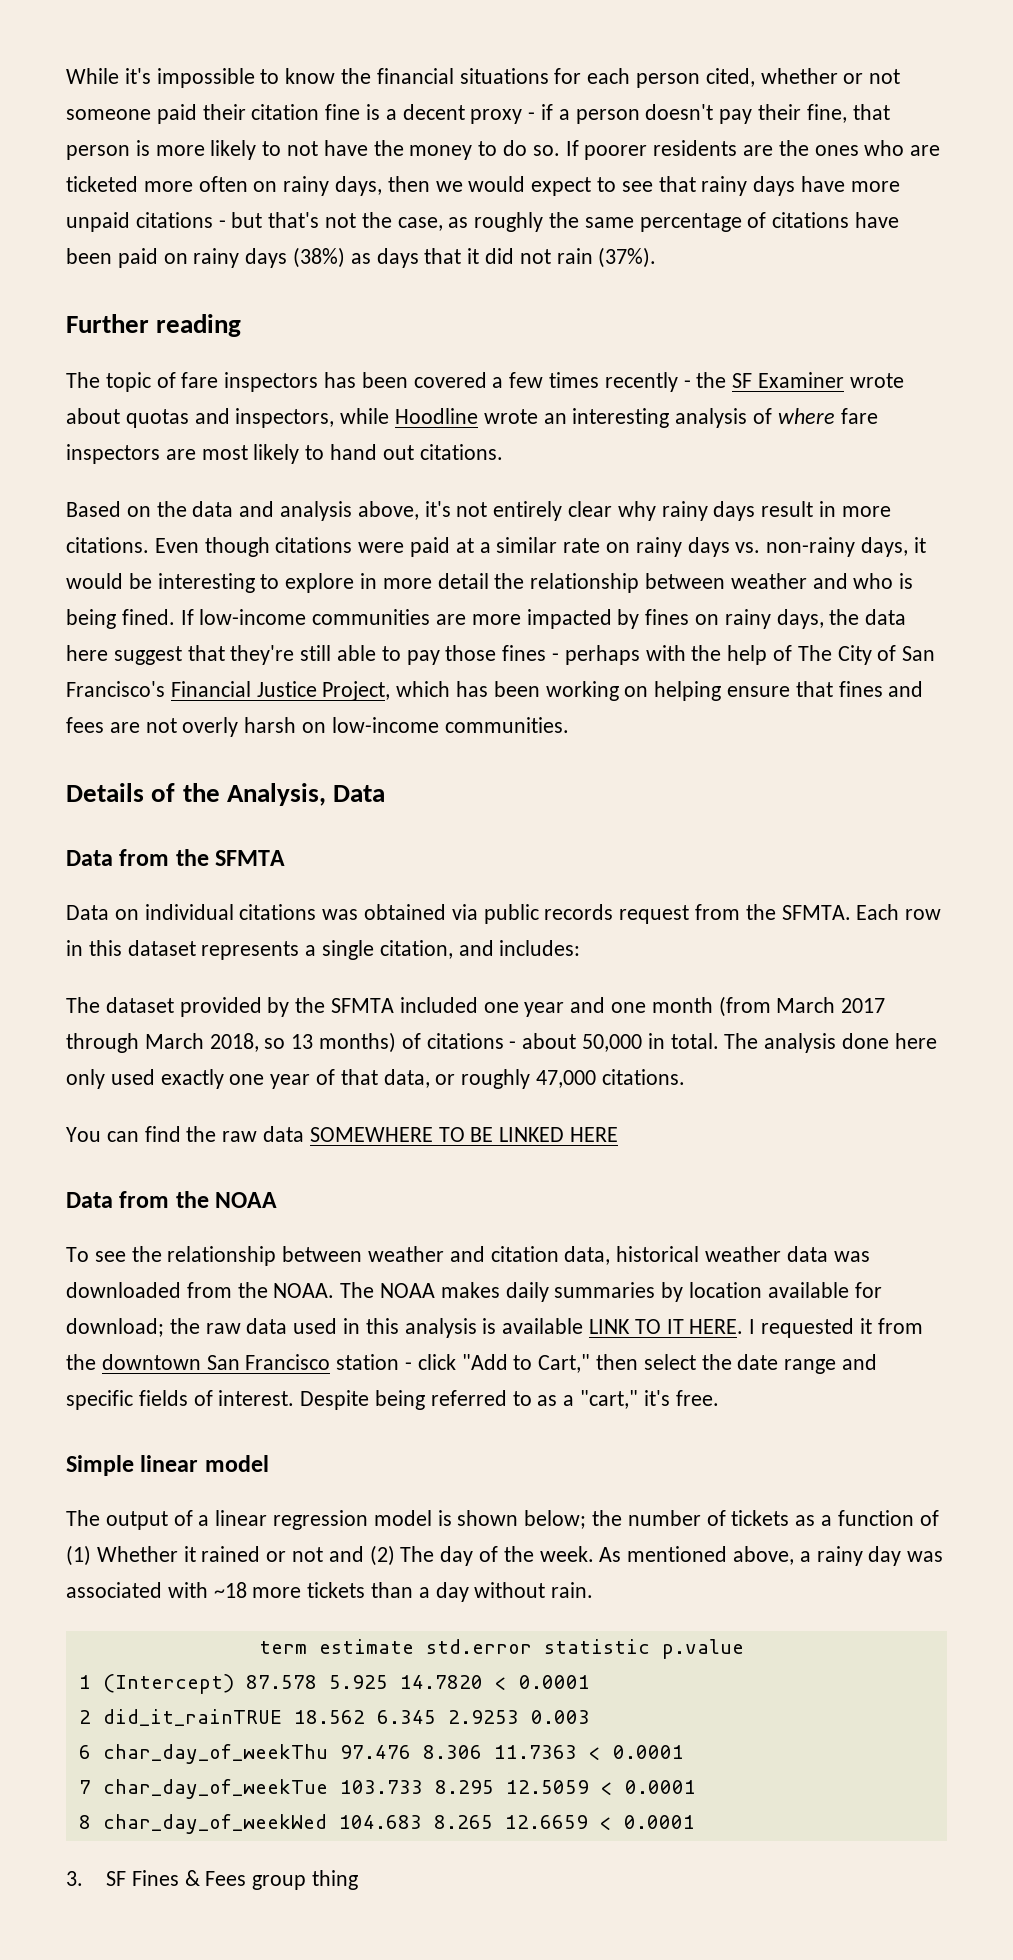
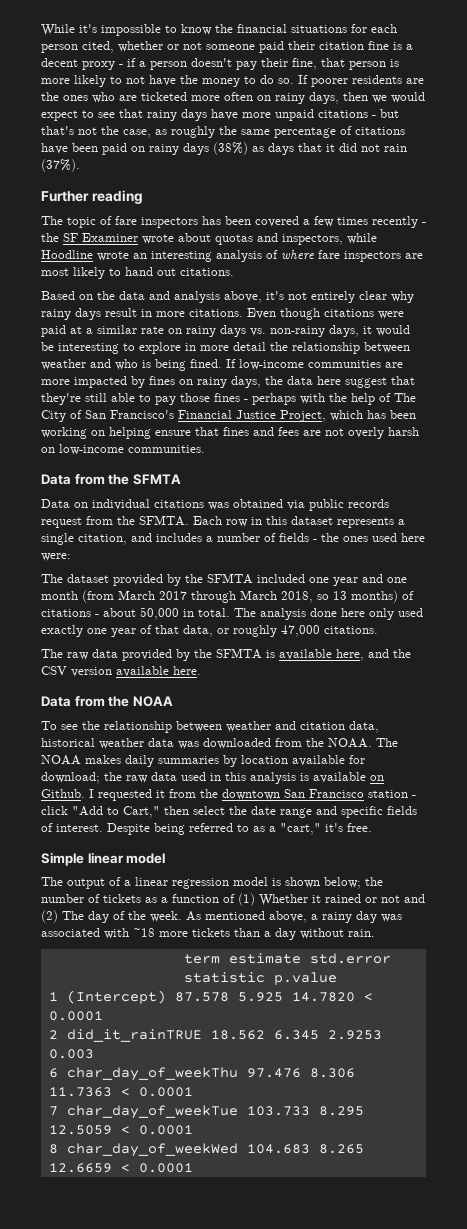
- Details of the Analysis, Data
- Each row in this dataset represents a single citation, and includes:
+ Each row in this dataset represents a single citation, and includes a number of fields - the ones used here were:
- You can find the raw data SOMEWHERE TO BE LINKED HERE
+ The raw data provided by the SFMTA is available here, and the CSV version available here.
- The NOAA makes daily summaries by location available for download; the raw data used in this analysis is available LINK TO IT HERE.
+ The NOAA makes daily summaries by location available for download; the raw data used in this analysis is available on Github.
- 3. SF Fines & Fees group thing

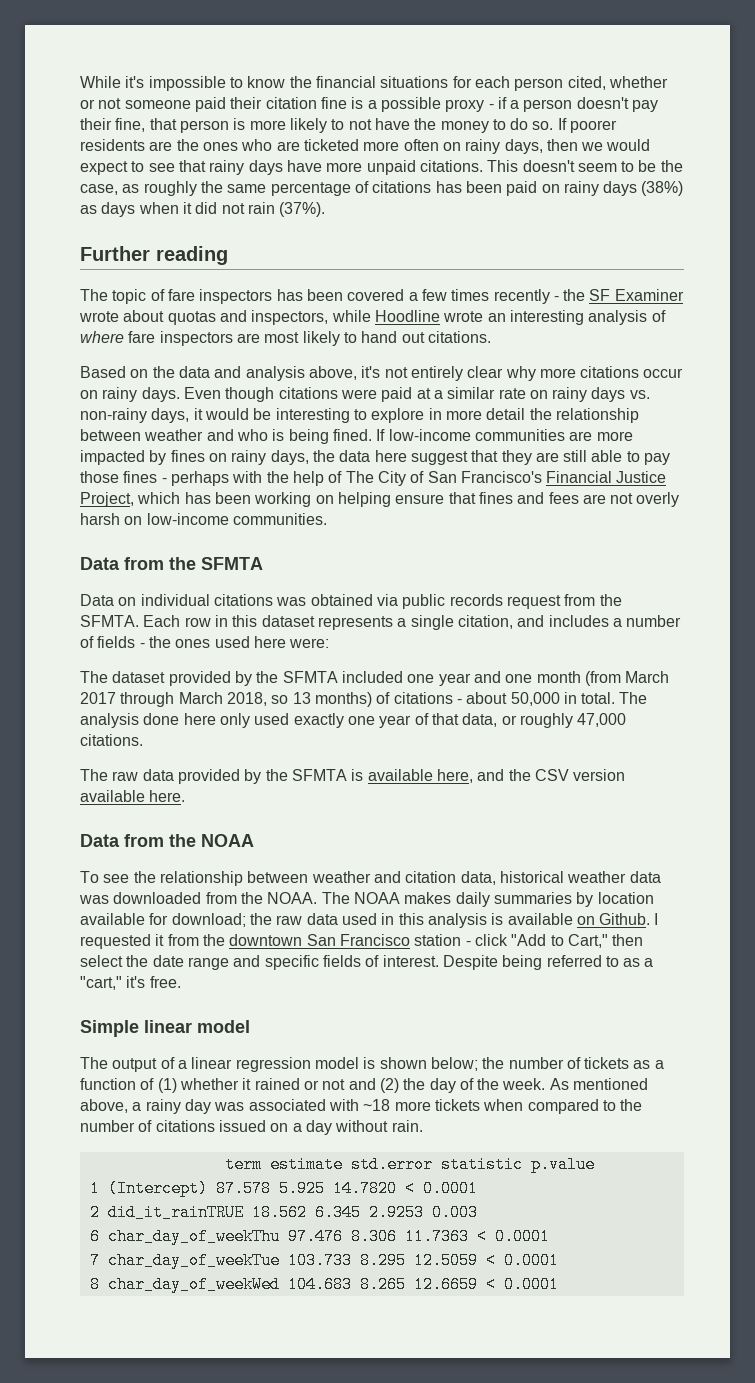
- While it's impossible to know the financial situations for each person cited, whether or not someone paid their citation fine is a decent proxy - if a person doesn't pay their fine, that person is more likely to not have the money to do so.
+ While it's impossible to know the financial situations for each person cited, whether or not someone paid their citation fine is a possible proxy - if a person doesn't pay their fine, that person is more likely to not have the money to do so.
- If poorer residents are the ones who are ticketed more often on rainy days, then we would expect to see that rainy days have more unpaid citations - but that's not the case, as roughly the same percentage of citations have been paid on rainy days (38%) as days that it did not rain (37%).
+ If poorer residents are the ones who are ticketed more often on rainy days, then we would expect to see that rainy days have more unpaid citations. This doesn't seem to be the case, as roughly the same percentage of citations has been paid on rainy days (38%) as days when it did not rain (37%).
- Based on the data and analysis above, it's not entirely clear why rainy days result in more citations.
+ Based on the data and analysis above, it's not entirely clear why more citations occur on rainy days.
- If low-income communities are more impacted by fines on rainy days, the data here suggest that they're still able to pay those fines - perhaps with the help of The City of San Francisco's Financial Justice Project, which has been working on helping ensure that fines and fees are not overly harsh on low-income communities.
+ If low-income communities are more impacted by fines on rainy days, the data here suggest that they are still able to pay those fines - perhaps with the help of The City of San Francisco's Financial Justice Project, which has been working on helping ensure that fines and fees are not overly harsh on low-income communities.
- The output of a linear regression model is shown below; the number of tickets as a function of (1) Whether it rained or not and (2) The day of the week.
+ The output of a linear regression model is shown below; the number of tickets as a function of (1) whether it rained or not and (2) the day of the week.
- As mentioned above, a rainy day was associated with ~18 more tickets than a day without rain.
+ As mentioned above, a rainy day was associated with ~18 more tickets when compared to the number of citations issued on a day without rain.

